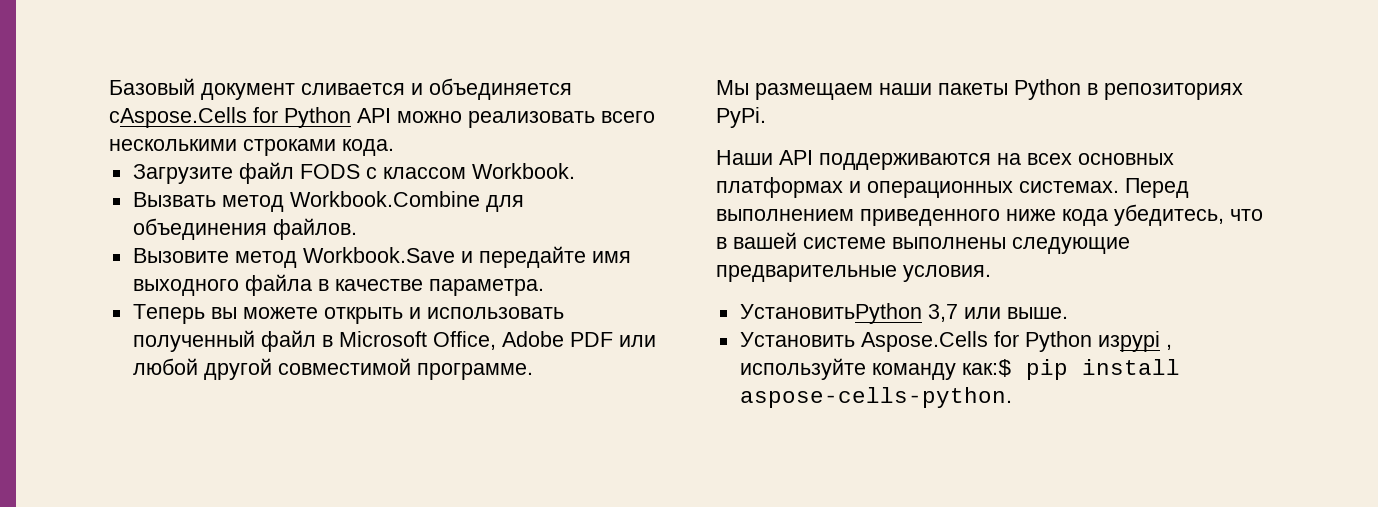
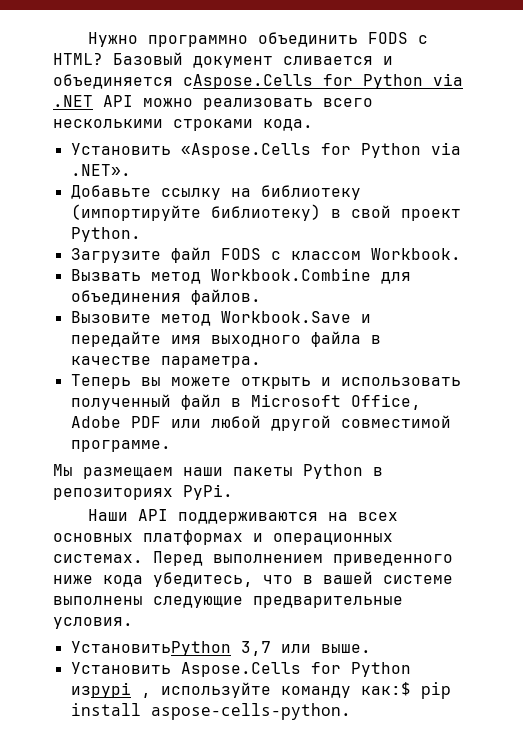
+ Нужно программно объединить FODS с HTML?
- Базовый документ сливается и объединяется сAspose.Cells for Python API можно реализовать всего несколькими строками кода.
+ Базовый документ сливается и объединяется сAspose.Cells for Python via .NET API можно реализовать всего несколькими строками кода.
+ Установить «Aspose.Cells for Python via .NET».
+ Добавьте ссылку на библиотеку (импортируйте библиотеку) в свой проект Python.

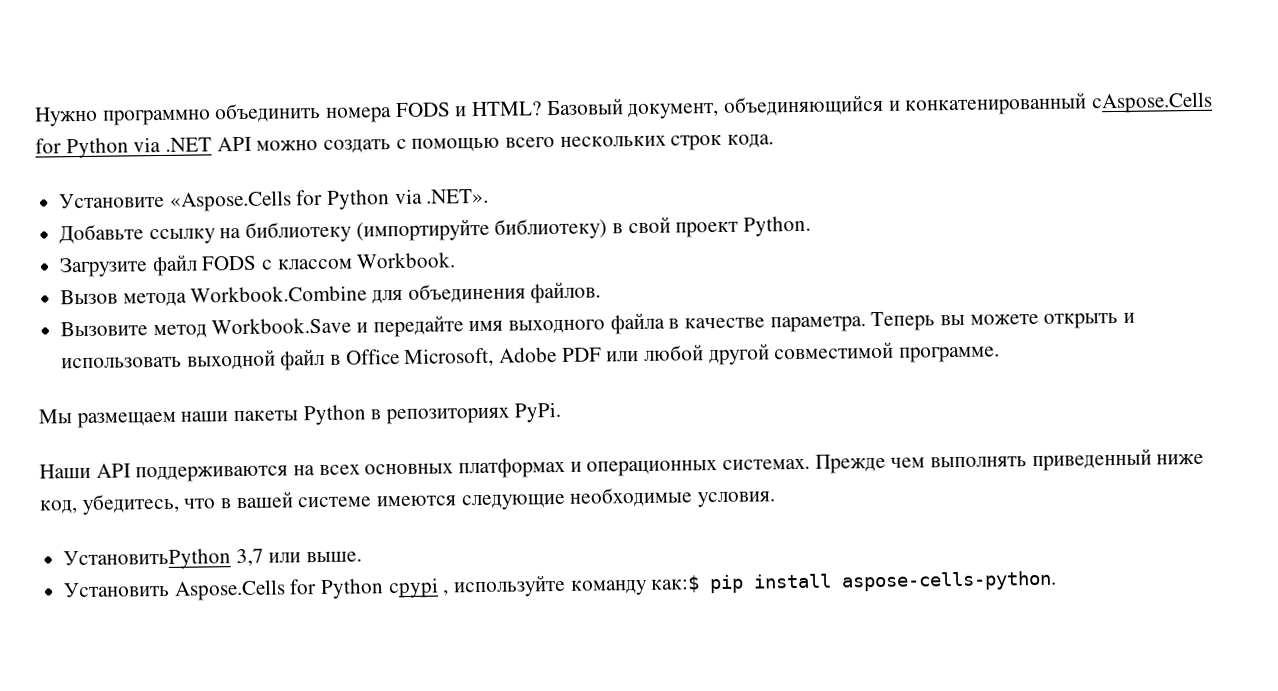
- Нужно программно объединить FODS с HTML? Базовый документ сливается и объединяется сAspose.Cells for Python via .NET API можно реализовать всего несколькими строками кода.
+ Нужно программно объединить номера FODS и HTML? Базовый документ, объединяющийся и конкатенированный сAspose.Cells for Python via .NET API можно создать с помощью всего нескольких строк кода.
- Установить «Aspose.Cells for Python via .NET».
+ Установите «Aspose.Cells for Python via .NET».
- Вызвать метод Workbook.Combine для объединения файлов.
+ Вызов метода Workbook.Combine для объединения файлов.
- Вызовите метод Workbook.Save и передайте имя выходного файла в качестве параметра.
- Теперь вы можете открыть и использовать полученный файл в Microsoft Office, Adobe PDF или любой другой совместимой программе.
+ Вызовите метод Workbook.Save и передайте имя выходного файла в качестве параметра. Теперь вы можете открыть и использовать выходной файл в Office Microsoft, Adobe PDF или любой другой совместимой программе.
- Перед выполнением приведенного ниже кода убедитесь, что в вашей системе выполнены следующие предварительные условия.
+ Прежде чем выполнять приведенный ниже код, убедитесь, что в вашей системе имеются следующие необходимые условия.
- Установить Aspose.Cells for Python изpypi , используйте команду как:$ pip install aspose-cells-python.
+ Установить Aspose.Cells for Python сpypi , используйте команду как:$ pip install aspose-cells-python.

